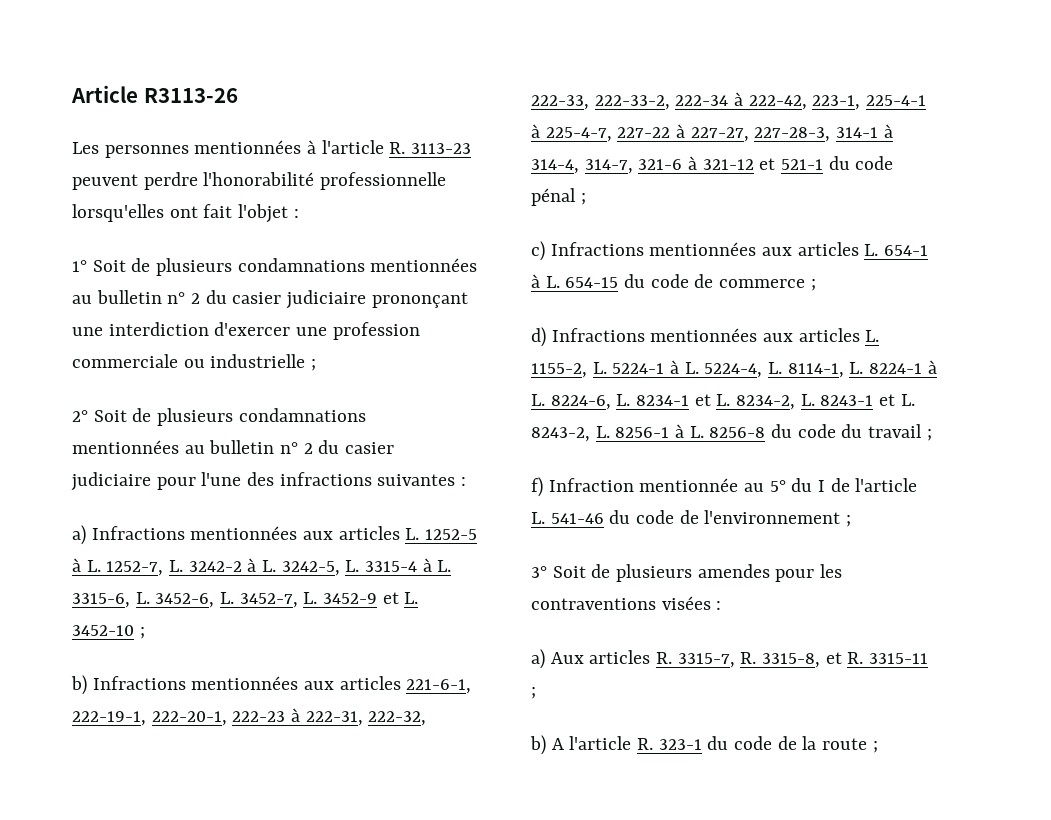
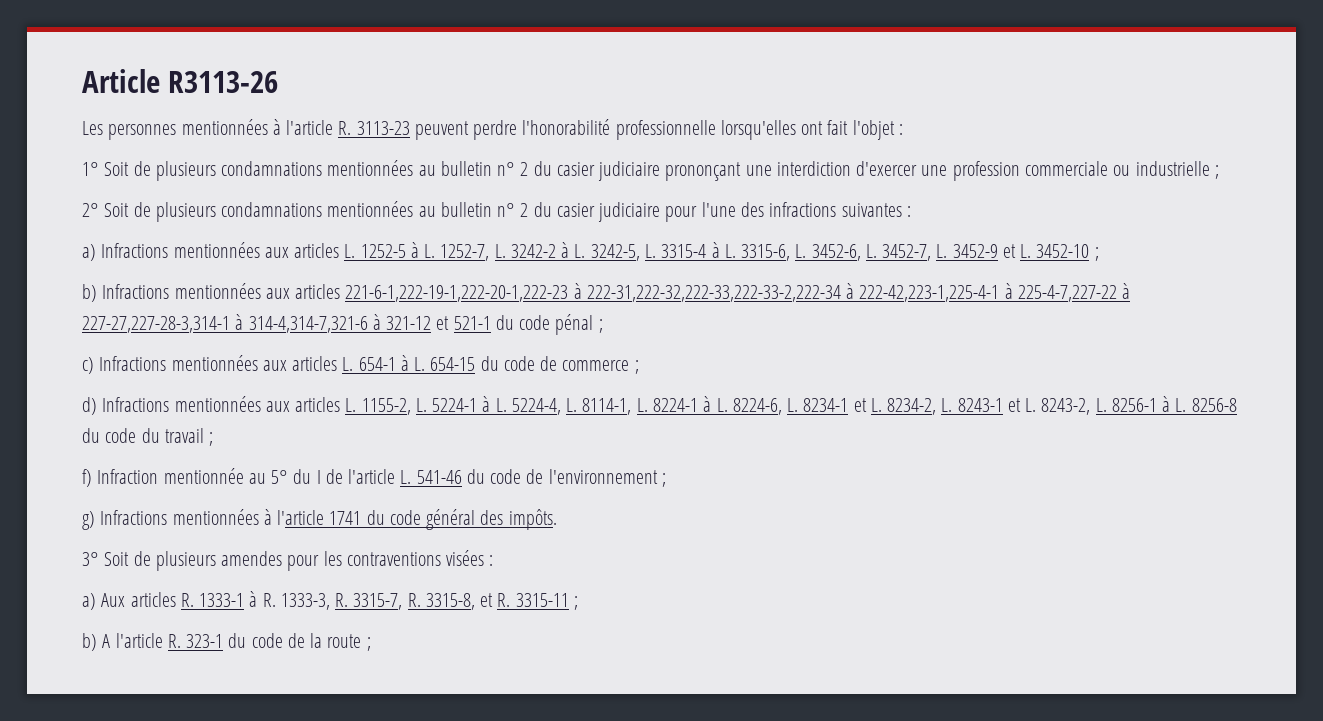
- b) Infractions mentionnées aux articles 221-6-1, 222-19-1, 222-20-1, 222-23 à 222-31, 222-32, 222-33, 222-33-2, 222-34 à 222-42, 223-1, 225-4-1 à 225-4-7, 227-22 à 227-27, 227-28-3, 314-1 à 314-4, 314-7, 321-6 à 321-12 et 521-1 du code pénal ;
+ b) Infractions mentionnées aux articles 221-6-1,222-19-1,222-20-1,222-23 à 222-31,222-32,222-33,222-33-2,222-34 à 222-42,223-1,225-4-1 à 225-4-7,227-22 à 227-27,227-28-3,314-1 à 314-4,314-7,321-6 à 321-12 et 521-1 du code pénal ;
+ g) Infractions mentionnées à l'article 1741 du code général des impôts.
- a) Aux articles R. 3315-7, R. 3315-8, et R. 3315-11 ;
+ a) Aux articles R. 1333-1 à R. 1333-3, R. 3315-7, R. 3315-8, et R. 3315-11 ;

